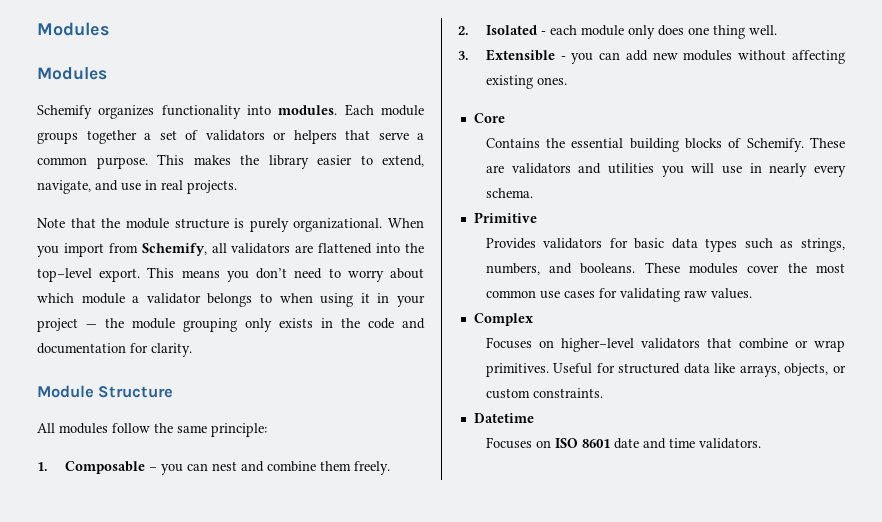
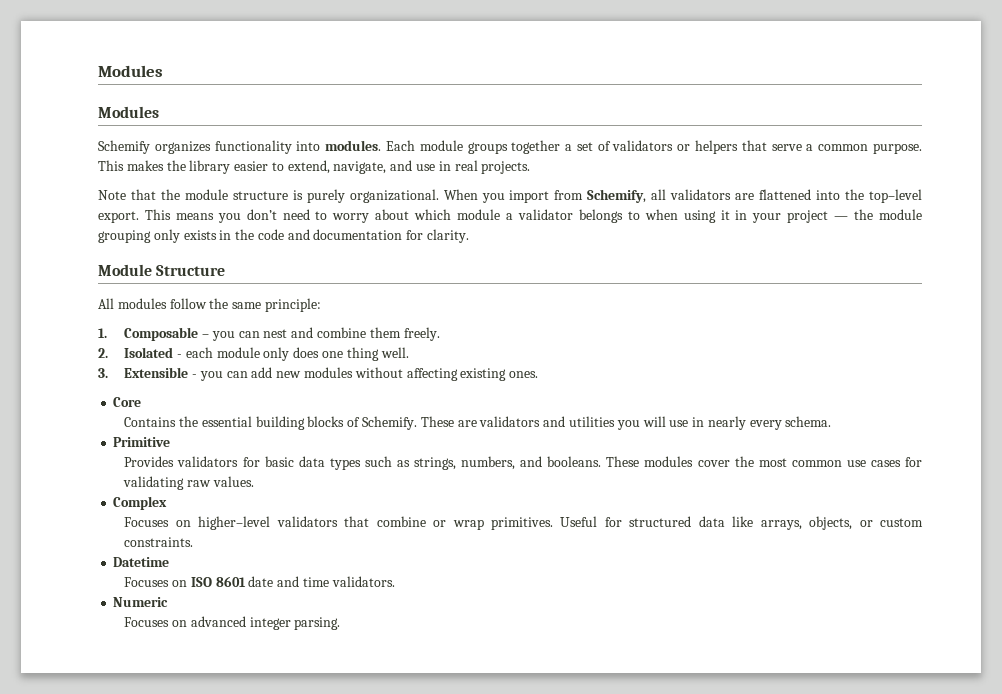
+ Numeric
+ Focuses on advanced integer parsing.

